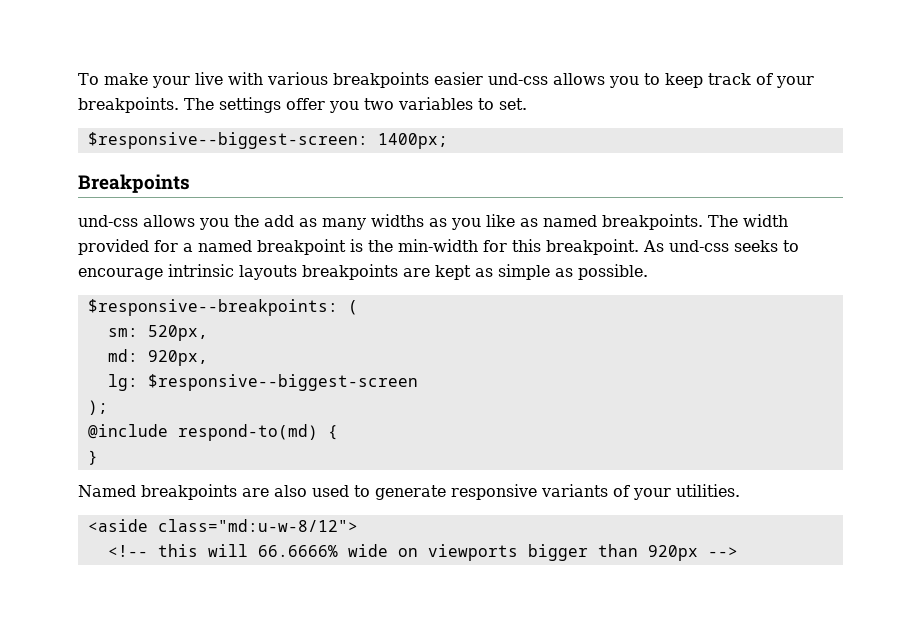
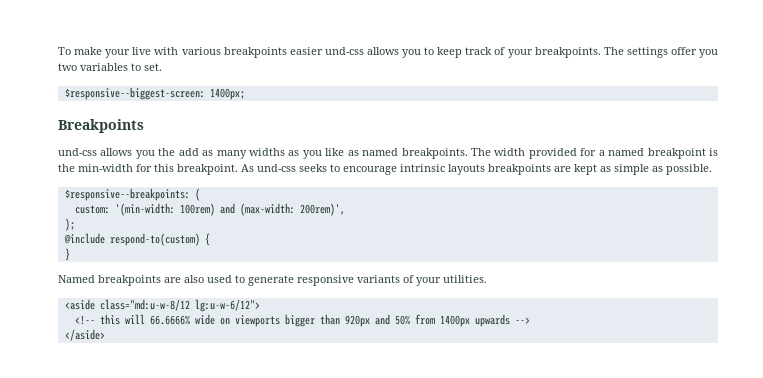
- sm: 520px,
- md: 920px,
- lg: $responsive--biggest-screen
+ custom: '(min-width: 100rem) and (max-width: 200rem)',
- @include respond-to(md) {
+ @include respond-to(custom) {
- <aside class="md:u-w-8/12">
+ <aside class="md:u-w-8/12 lg:u-w-6/12">
- <!-- this will 66.6666% wide on viewports bigger than 920px -->
+ <!-- this will 66.6666% wide on viewports bigger than 920px and 50% from 1400px upwards -->
+ </aside>

